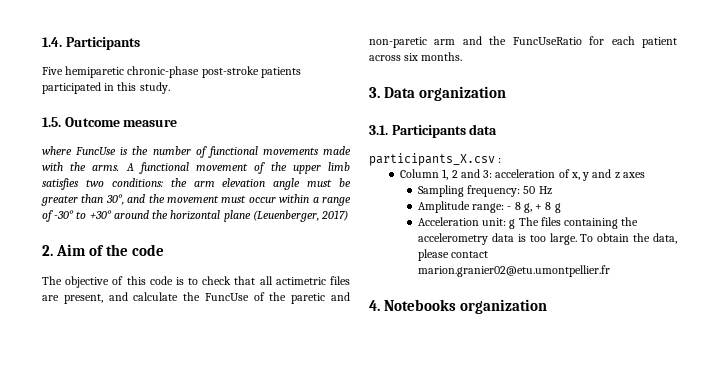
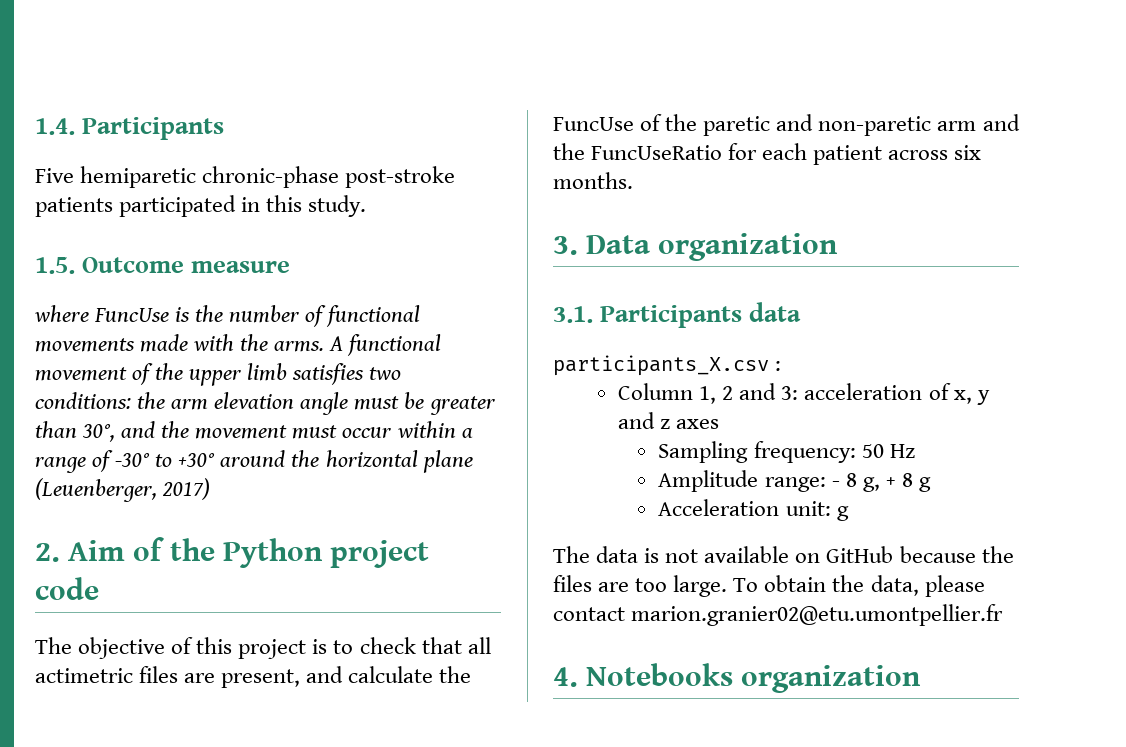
- 2. Aim of the code
+ 2. Aim of the Python project code
- The objective of this code is to check that all actimetric files are present, and calculate the FuncUse of the paretic and non-paretic arm and the FuncUseRatio for each patient across six months.
+ The objective of this project is to check that all actimetric files are present, and calculate the FuncUse of the paretic and non-paretic arm and the FuncUseRatio for each patient across six months.
- Acceleration unit: g The files containing the accelerometry data is too large.
+ Acceleration unit: g
+ The data is not available on GitHub because the files are too large.

